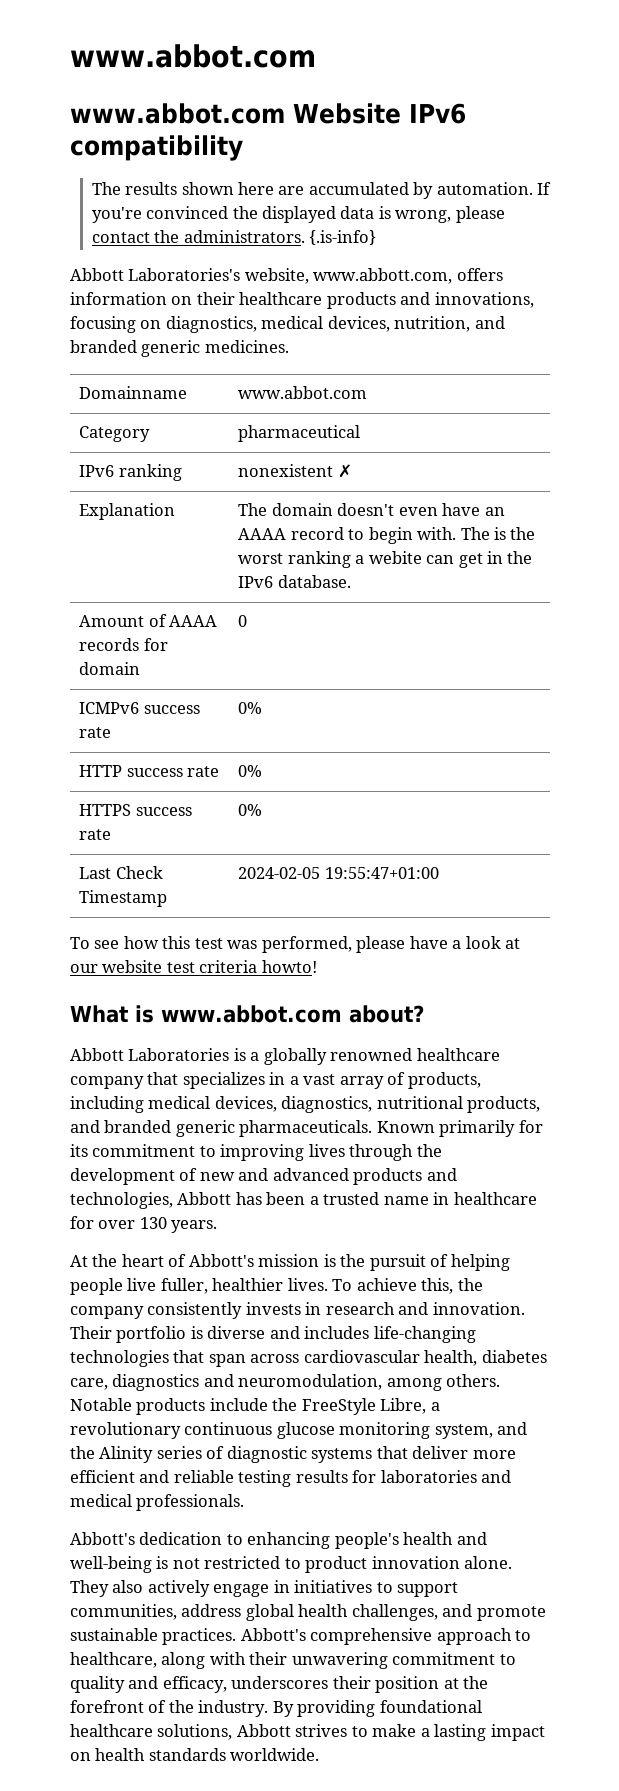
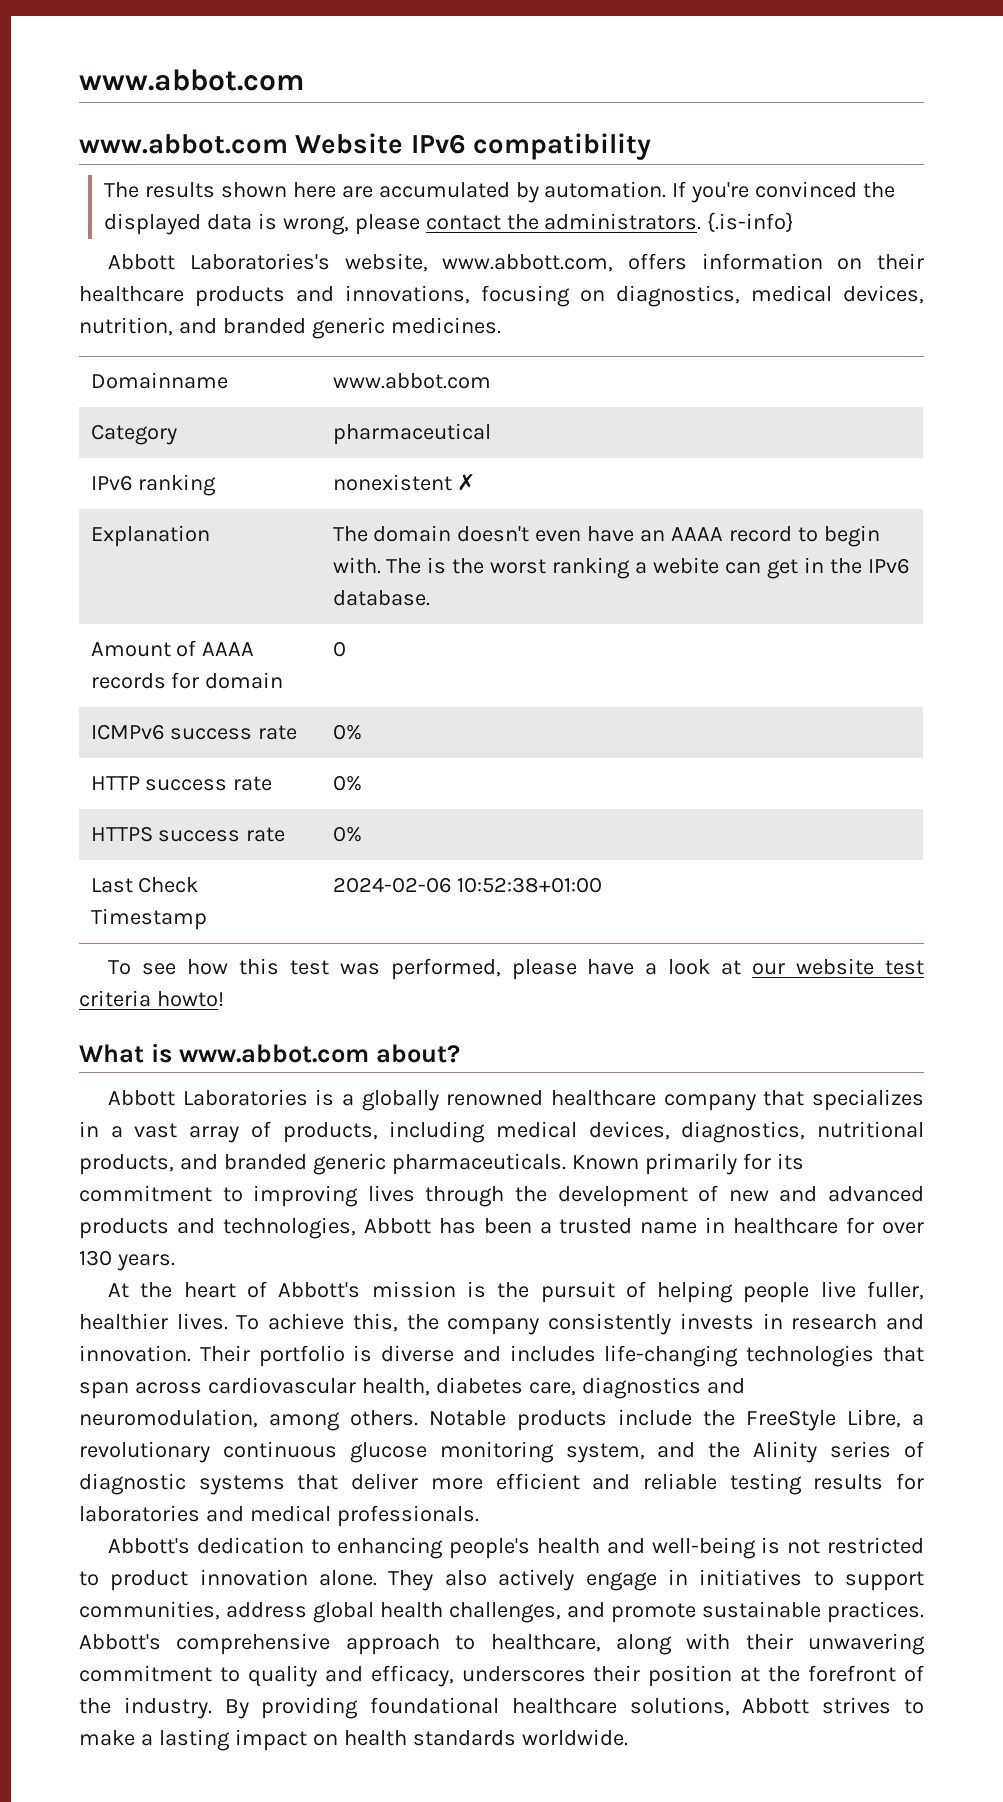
- Last Check Timestamp | 2024-02-05 19:55:47+01:00
+ Last Check Timestamp | 2024-02-06 10:52:38+01:00

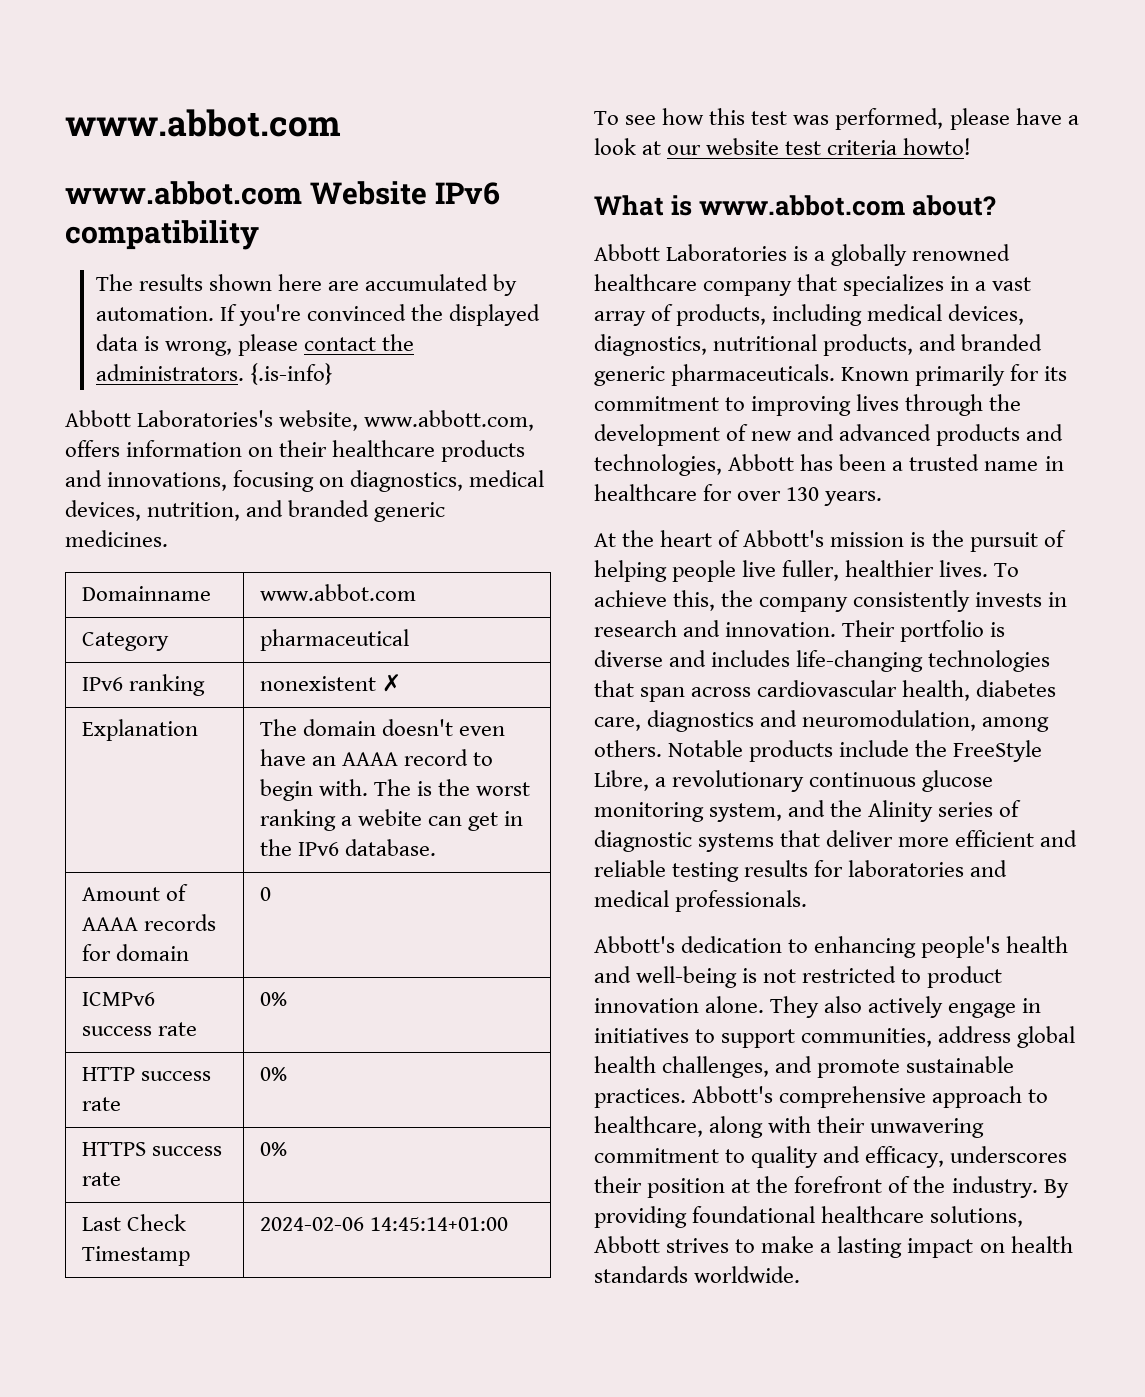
- Last Check Timestamp | 2024-02-06 10:52:38+01:00
+ Last Check Timestamp | 2024-02-06 14:45:14+01:00

